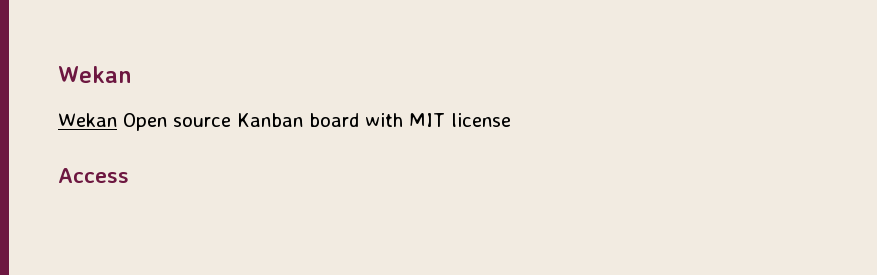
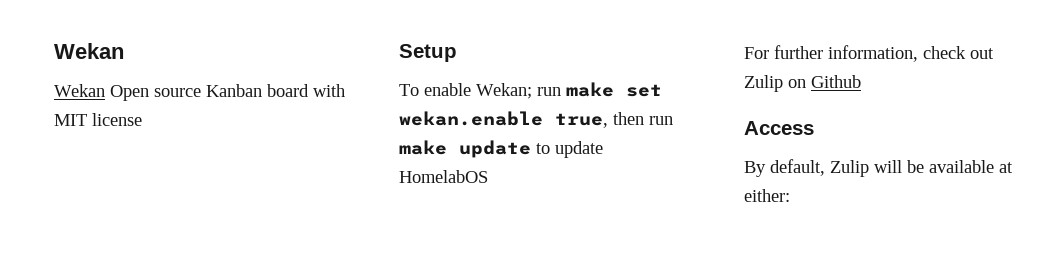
+ Setup
+ To enable Wekan; run make set wekan.enable true, then run make update to update HomelabOS
+ For further information, check out Zulip on Github
  Access
+ By default, Zulip will be available at either:

